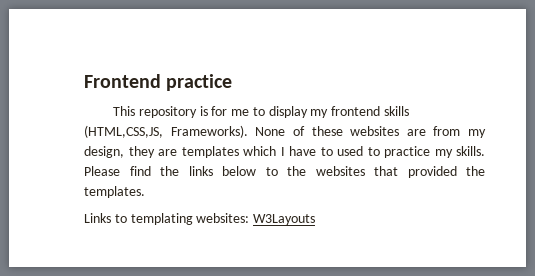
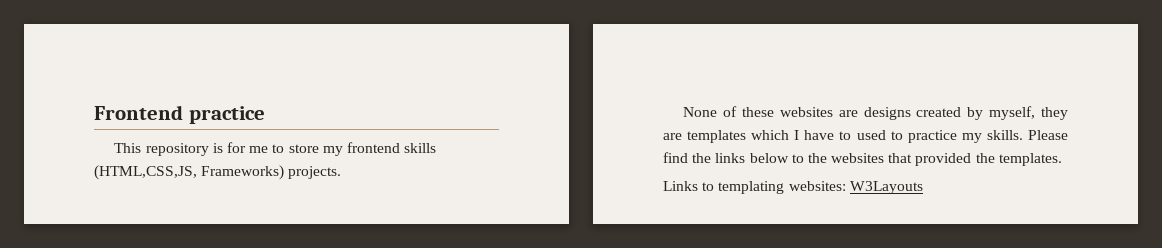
- This repository is for me to display my frontend skills (HTML,CSS,JS, Frameworks). None of these websites are from my design, they are templates which I have to used to practice my skills.
+ This repository is for me to store my frontend skills (HTML,CSS,JS, Frameworks) projects.
+ None of these websites are designs created by myself, they are templates which I have to used to practice my skills.

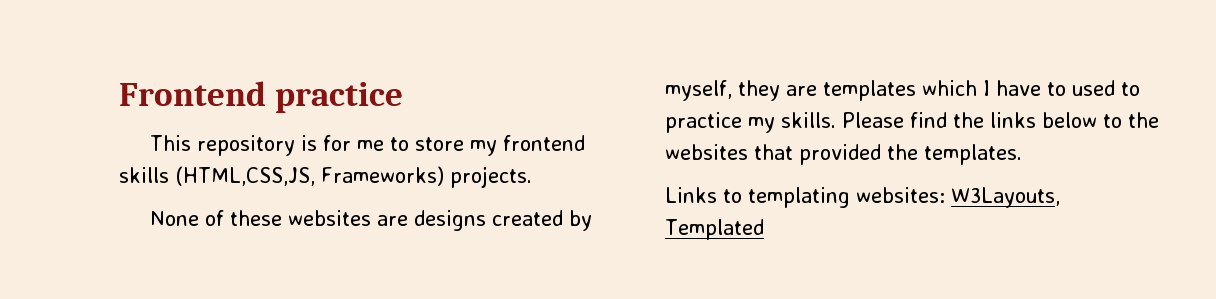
- Links to templating websites: W3Layouts
+ Links to templating websites: W3Layouts, Templated

